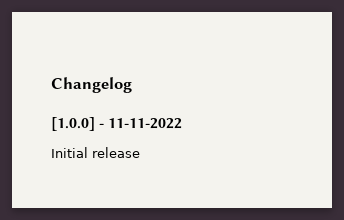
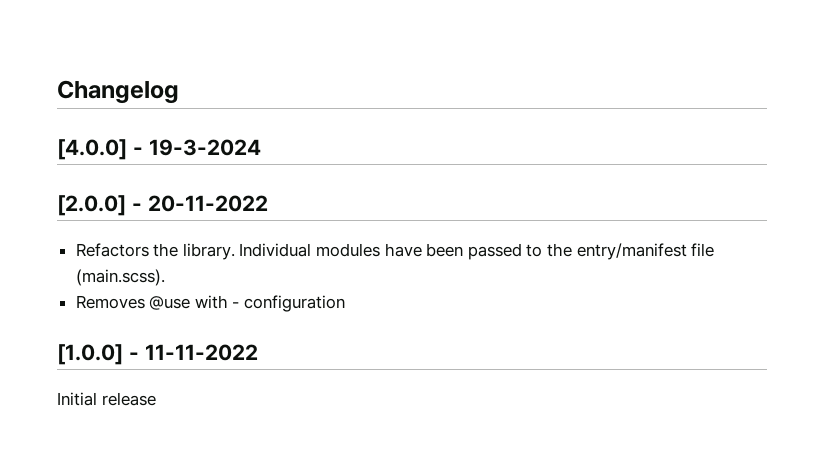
+ [4.0.0] - 19-3-2024
+ [2.0.0] - 20-11-2022
+ Refactors the library. Individual modules have been passed to the entry/manifest file (main.scss).
+ Removes @use with - configuration

